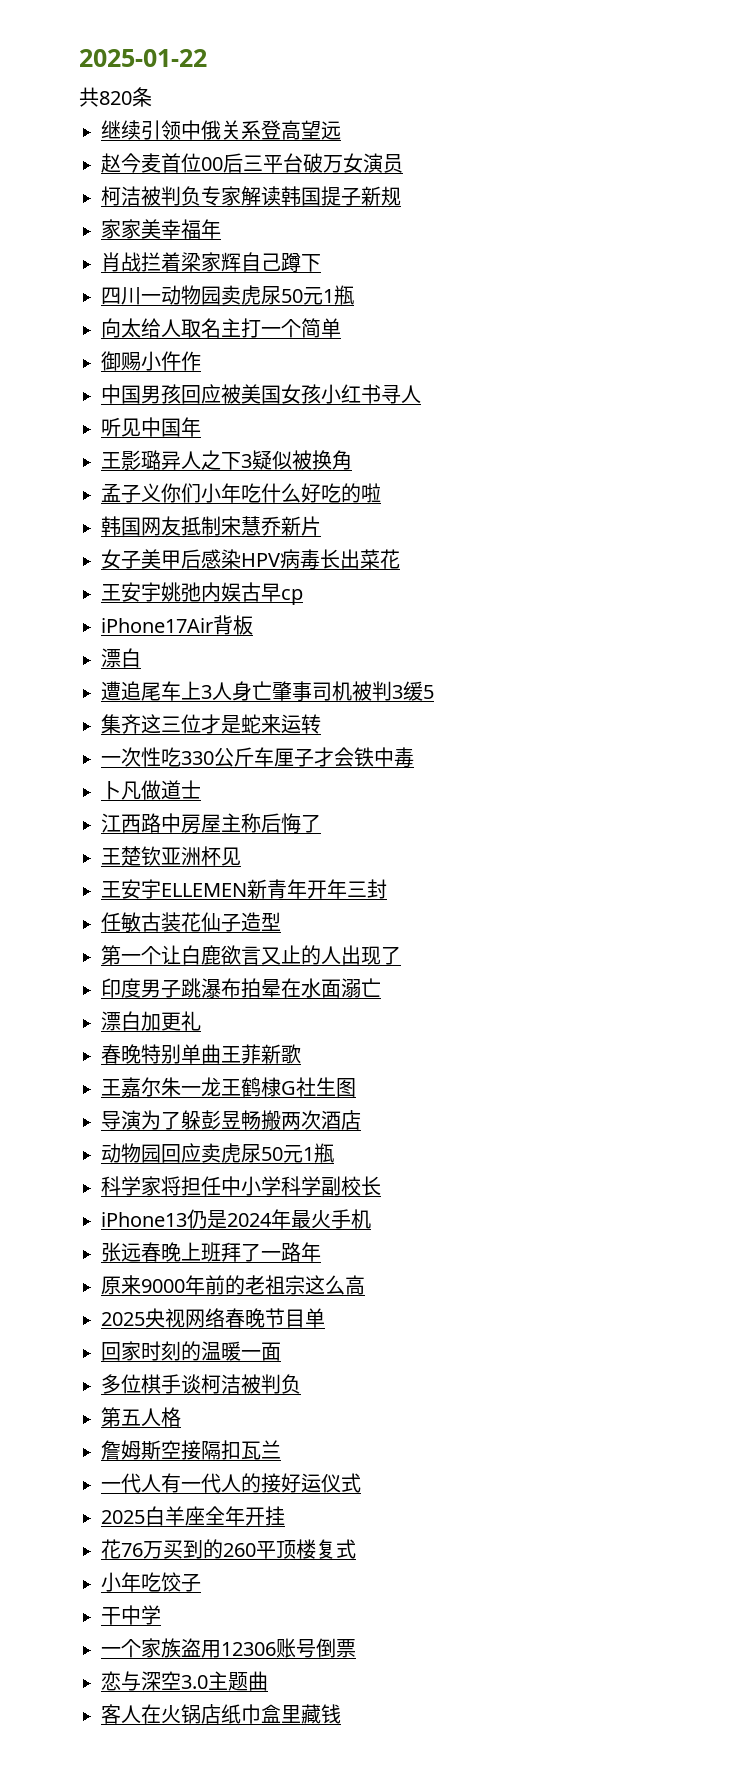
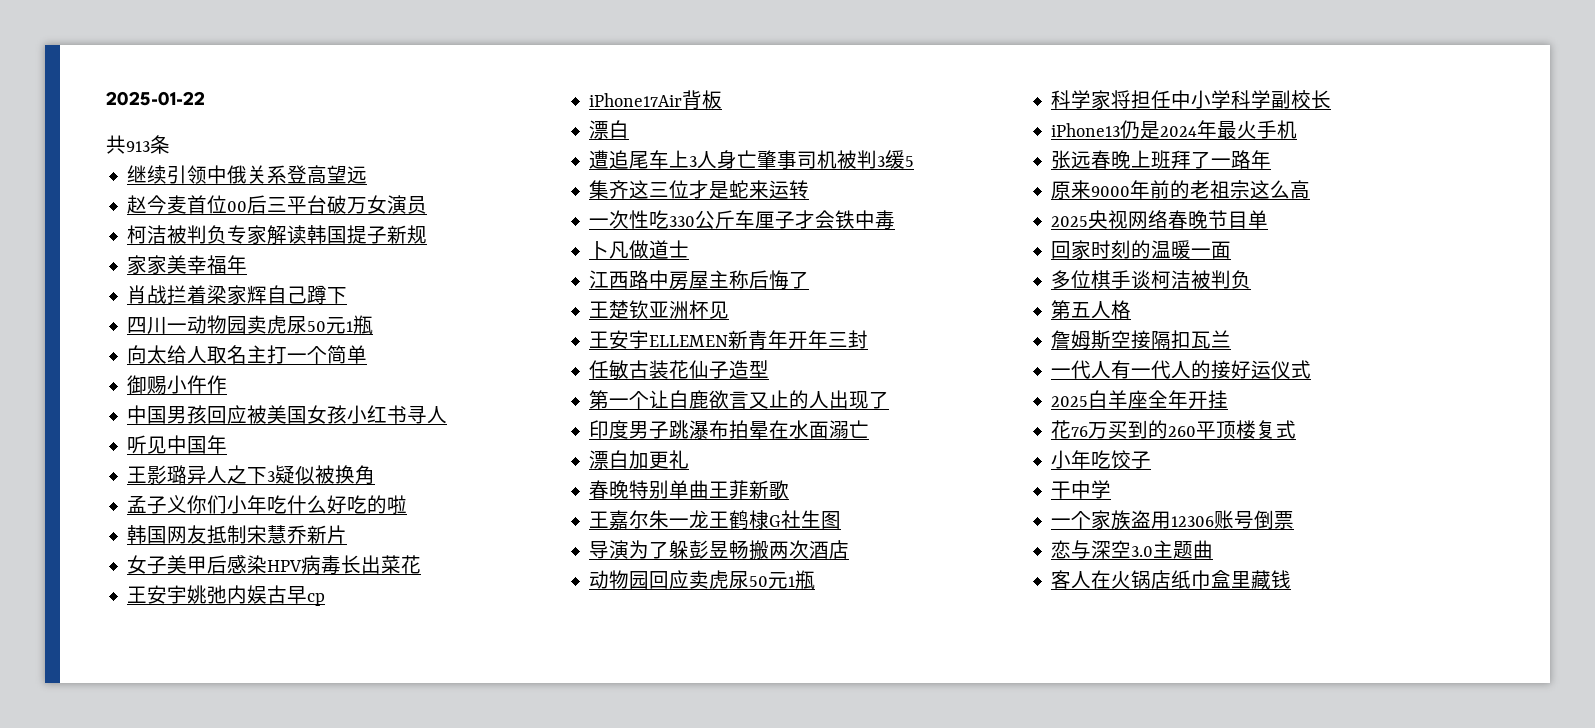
- 共820条
+ 共913条

